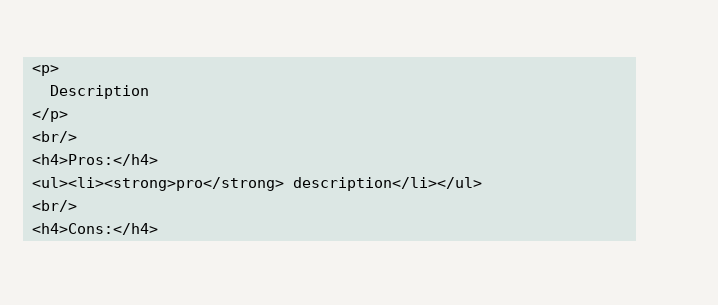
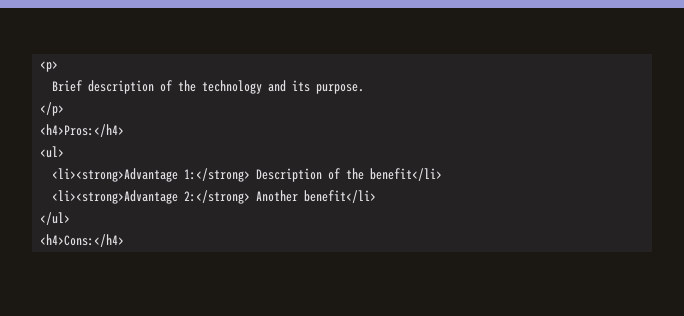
- Description
+ Brief description of the technology and its purpose.
  </p>
- <br/>
- <ul><li><strong>pro</strong> description</li></ul>
- <br/>
+ <ul>
+ <li><strong>Advantage 1:</strong> Description of the benefit</li>
+ <li><strong>Advantage 2:</strong> Another benefit</li>
+ </ul>

